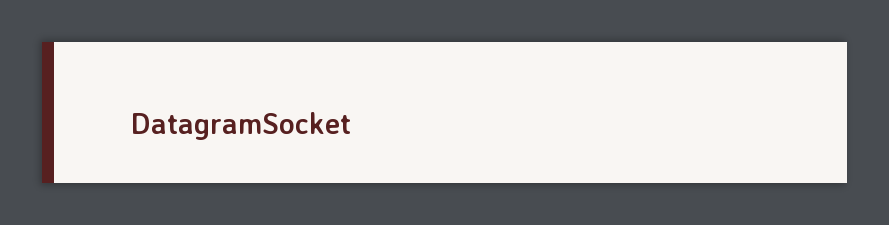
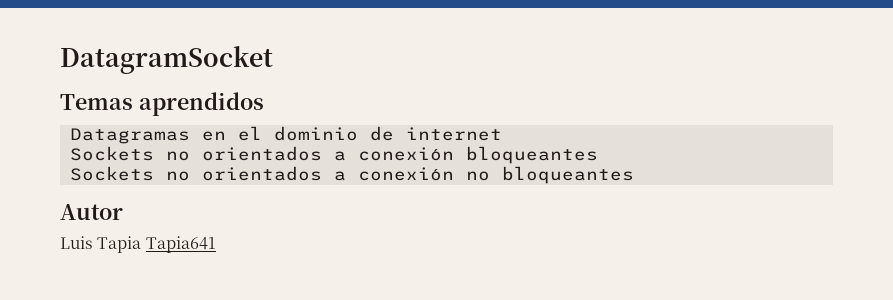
+ Temas aprendidos
+ Datagramas en el dominio de internet
+ Sockets no orientados a conexión bloqueantes
+ Sockets no orientados a conexión no bloqueantes
+ Autor
+ Luis Tapia Tapia641

